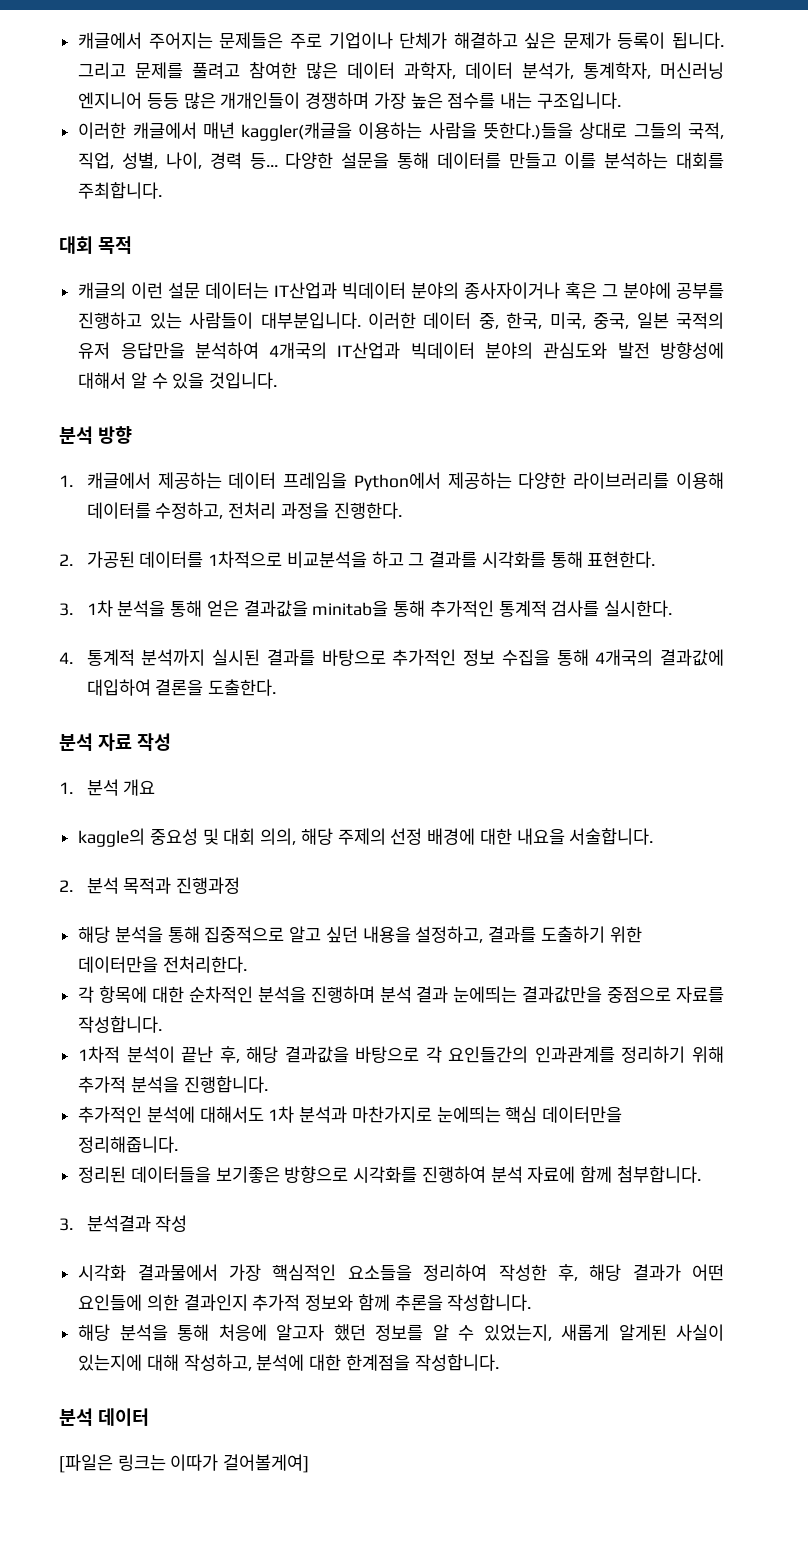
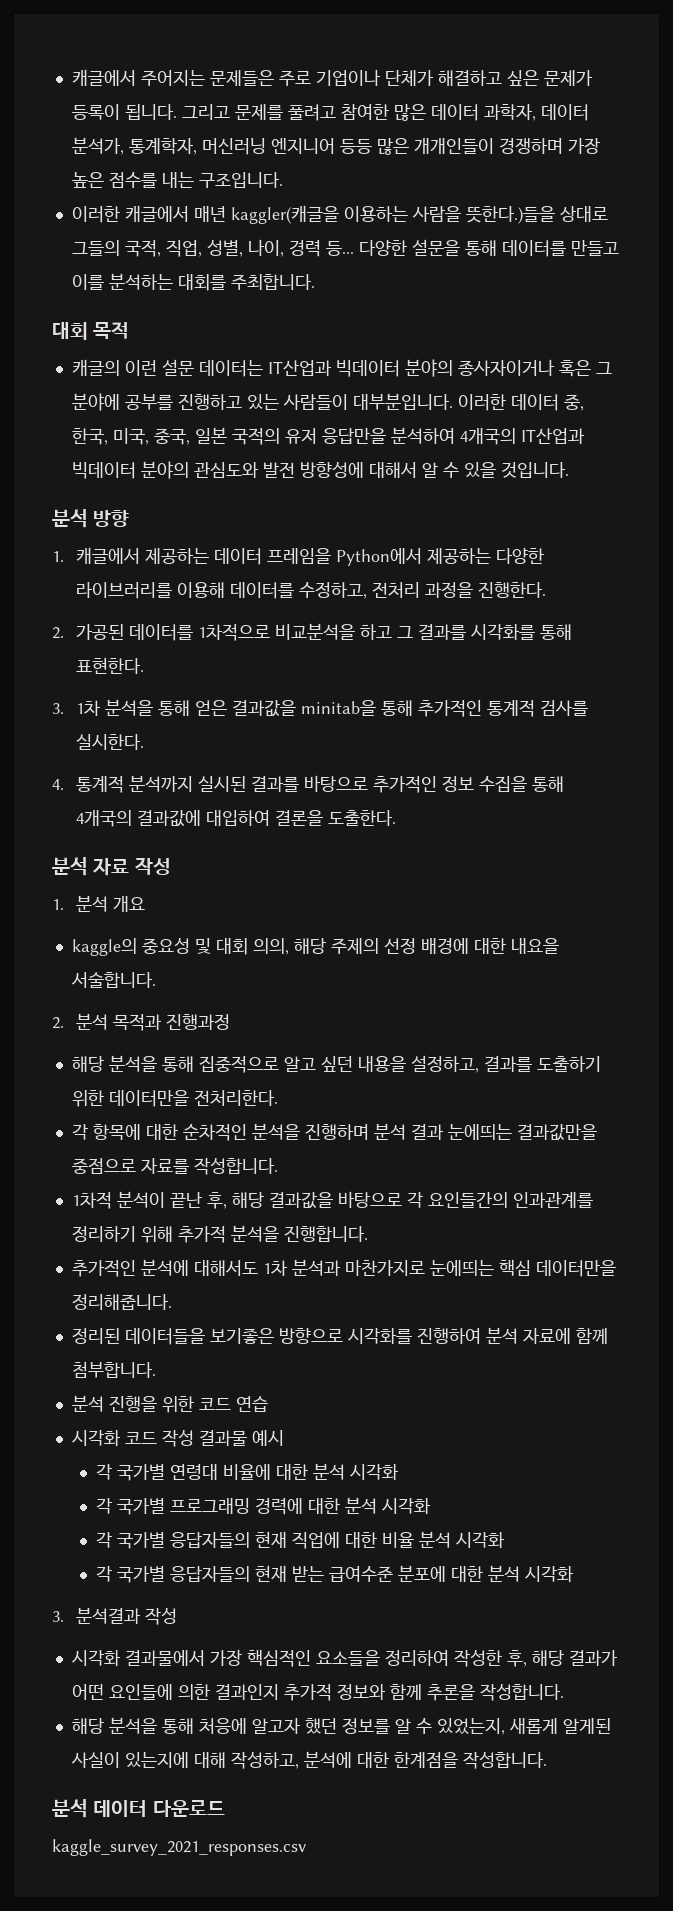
+ 분석 진행을 위한 코드 연습
+ 시각화 코드 작성 결과물 예시
+ 각 국가별 연령대 비율에 대한 분석 시각화
+ 각 국가별 프로그래밍 경력에 대한 분석 시각화
+ 각 국가별 응답자들의 현재 직업에 대한 비율 분석 시각화
+ 각 국가별 응답자들의 현재 받는 급여수준 분포에 대한 분석 시각화
- 분석 데이터
- [파일은 링크는 이따가 걸어볼게여]
+ 분석 데이터 다운로드
+ kaggle_survey_2021_responses.csv

